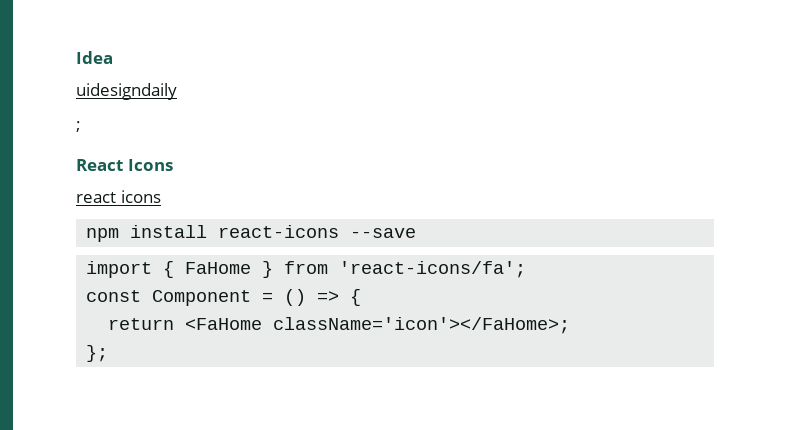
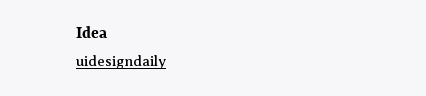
- ;
- React Icons
- react icons
- npm install react-icons --save
- import { FaHome } from 'react-icons/fa';
- const Component = () => {
- return <FaHome className='icon'></FaHome>;
- };

